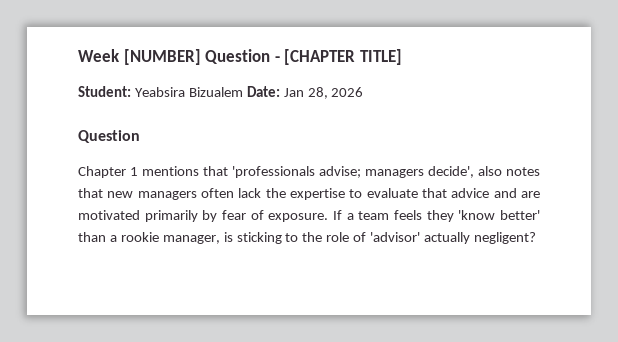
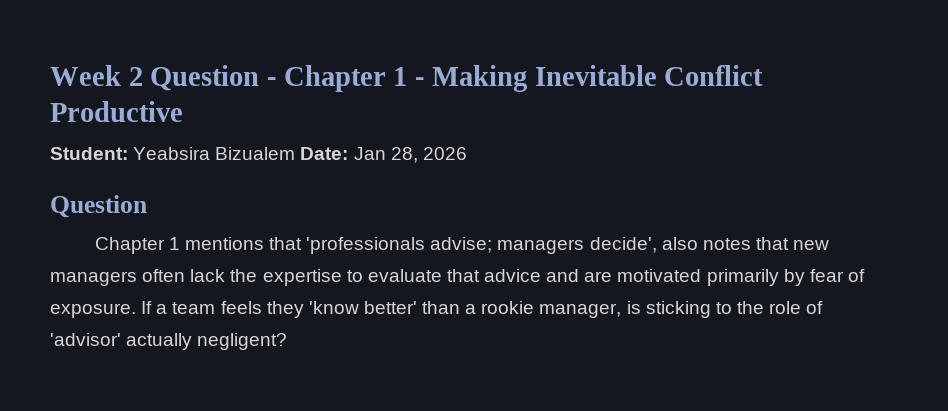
- Week [NUMBER] Question - [CHAPTER TITLE]
+ Week 2 Question - Chapter 1 - Making Inevitable Conflict Productive

